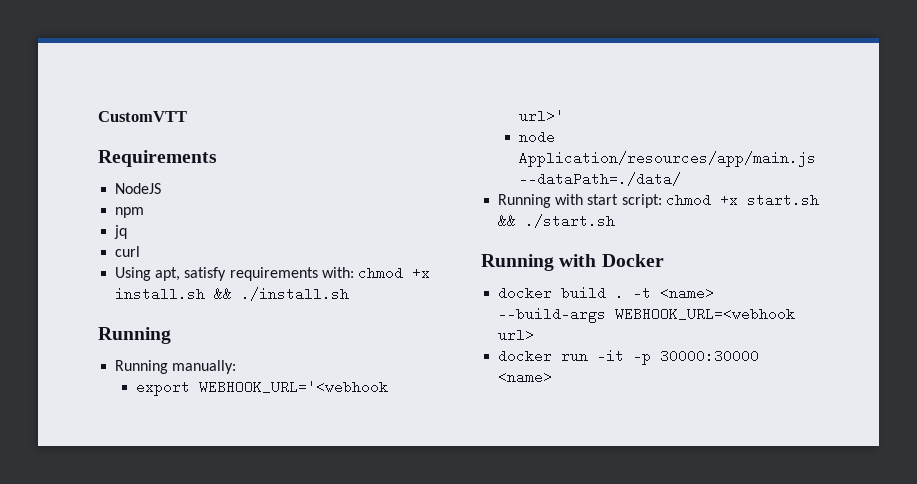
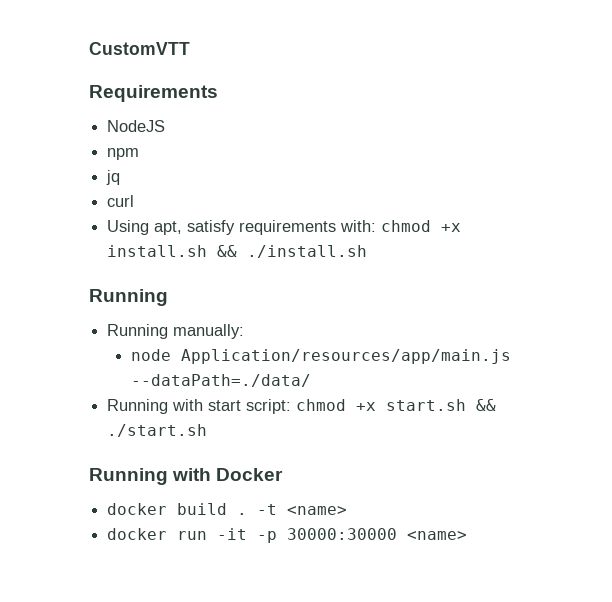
- export WEBHOOK_URL='<webhook url>'
- -t <name> --build-args WEBHOOK_URL=<webhook url>
+ -t <name>

